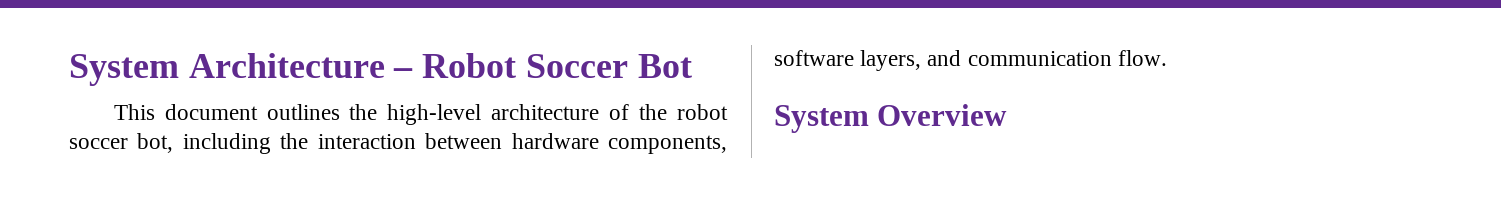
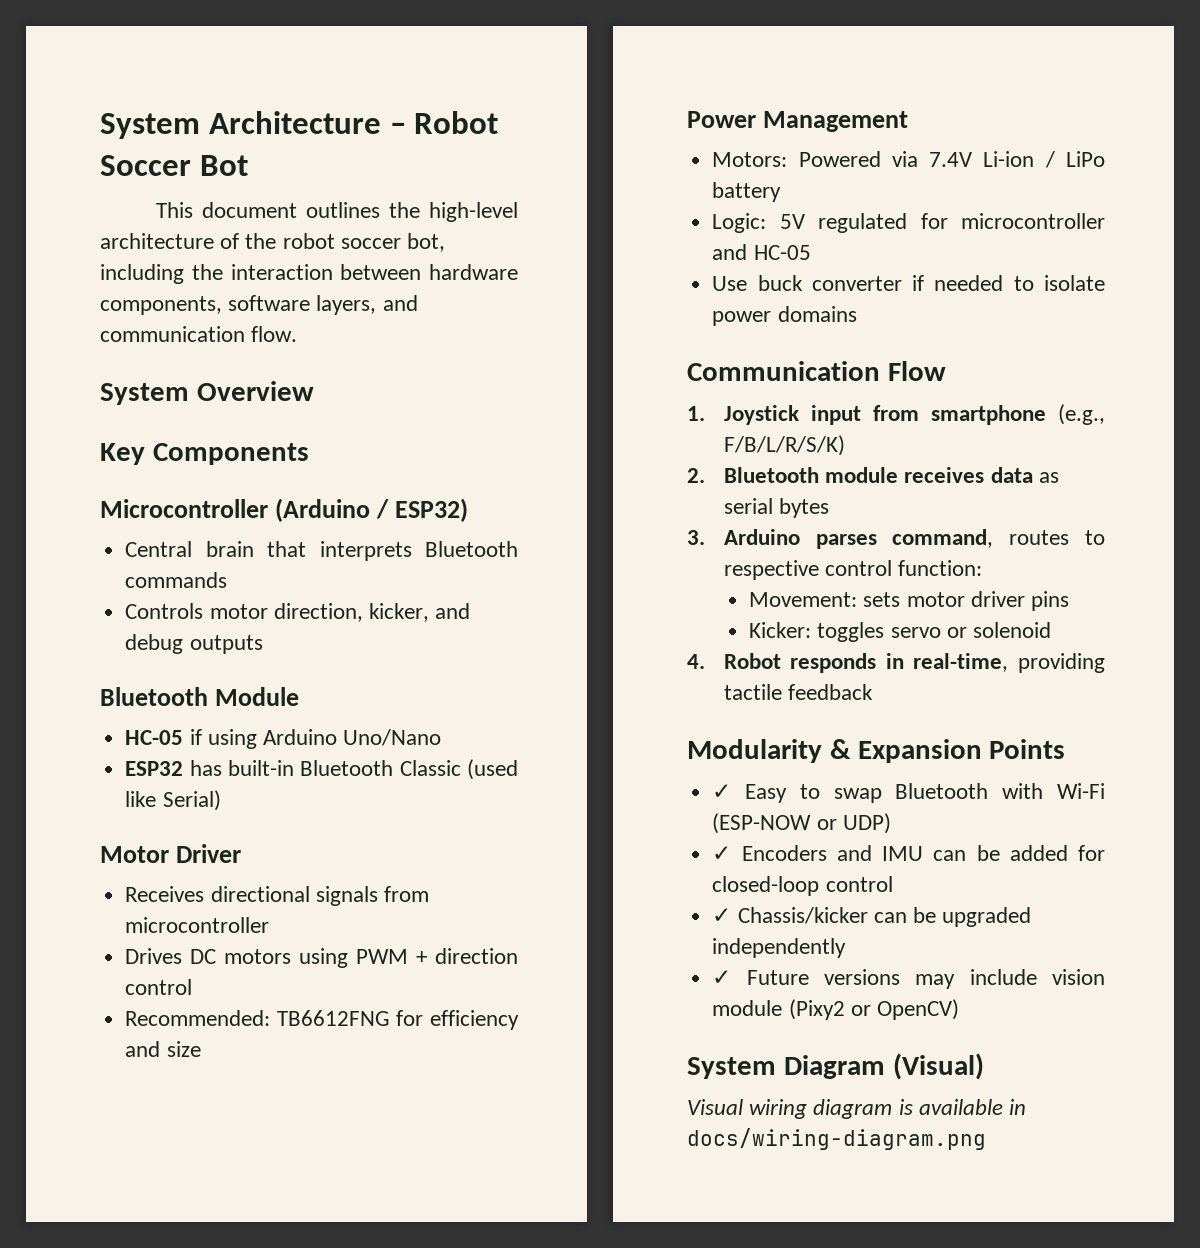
+ Key Components
+ Microcontroller (Arduino / ESP32)
+ Central brain that interprets Bluetooth commands
+ Controls motor direction, kicker, and debug outputs
+ Bluetooth Module
+ HC-05 if using Arduino Uno/Nano
+ ESP32 has built-in Bluetooth Classic (used like Serial)
+ Motor Driver
+ Receives directional signals from microcontroller
+ Drives DC motors using PWM + direction control
+ Recommended: TB6612FNG for efficiency and size
+ Power Management
+ Motors: Powered via 7.4V Li-ion / LiPo battery
+ Logic: 5V regulated for microcontroller and HC-05
+ Use buck converter if needed to isolate power domains
+ Communication Flow
+ 1. Joystick input from smartphone (e.g., F/B/L/R/S/K)
+ 2. Bluetooth module receives data as serial bytes
+ 3. Arduino parses command, routes to respective control function:
+ Movement: sets motor driver pins
+ Kicker: toggles servo or solenoid
+ 4. Robot responds in real-time, providing tactile feedback
+ Modularity & Expansion Points
+ ✓ Easy to swap Bluetooth with Wi-Fi (ESP-NOW or UDP)
+ ✓ Encoders and IMU can be added for closed-loop control
+ ✓ Chassis/kicker can be upgraded independently
+ ✓ Future versions may include vision module (Pixy2 or OpenCV)
+ System Diagram (Visual)
+ Visual wiring diagram is available in docs/wiring-diagram.png

